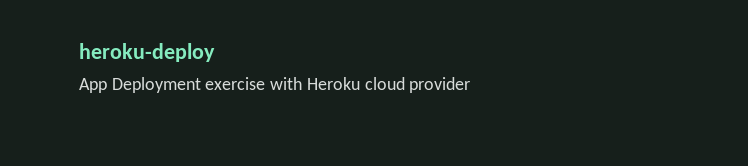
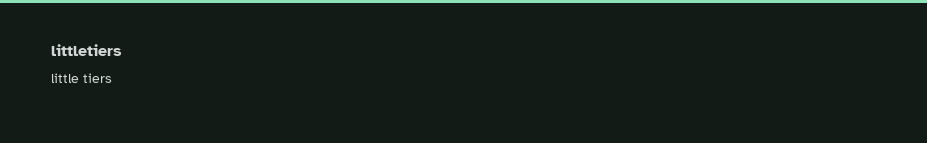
- heroku-deploy
- App Deployment exercise with Heroku cloud provider
+ littletiers
+ little tiers

